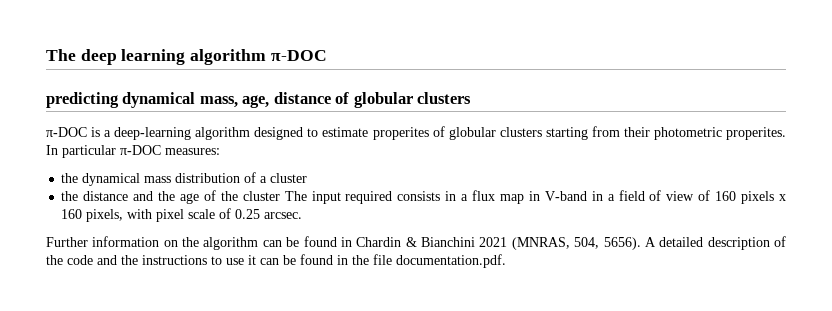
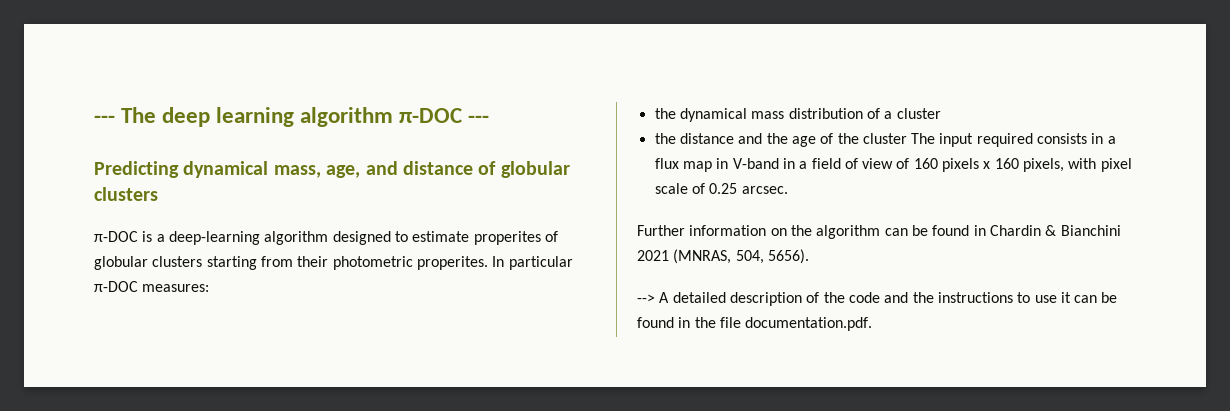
- The deep learning algorithm π-DOC
- predicting dynamical mass, age, distance of globular clusters
+ --- The deep learning algorithm π-DOC ---
+ Predicting dynamical mass, age, and distance of globular clusters
- Further information on the algorithm can be found in Chardin & Bianchini 2021 (MNRAS, 504, 5656). A detailed description of the code and the instructions to use it can be found in the file documentation.pdf.
+ Further information on the algorithm can be found in Chardin & Bianchini 2021 (MNRAS, 504, 5656).
+ --> A detailed description of the code and the instructions to use it can be found in the file documentation.pdf.

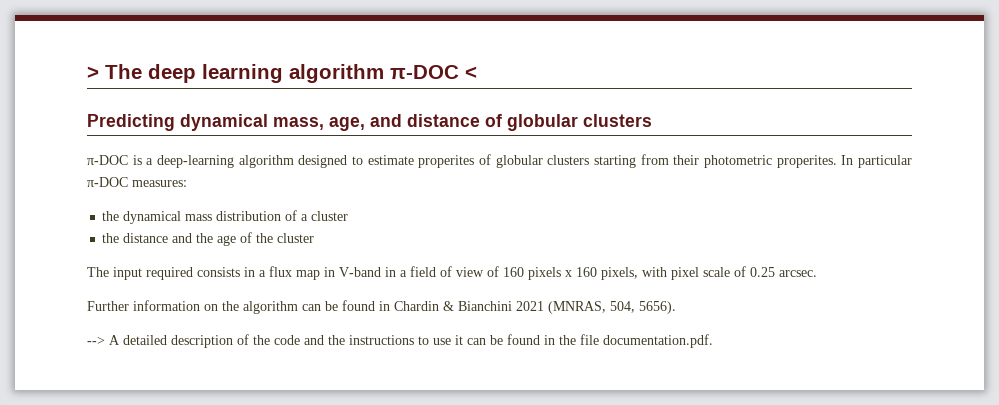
- --- The deep learning algorithm π-DOC ---
+ > The deep learning algorithm π-DOC <
- the distance and the age of the cluster The input required consists in a flux map in V-band in a field of view of 160 pixels x 160 pixels, with pixel scale of 0.25 arcsec.
+ the distance and the age of the cluster
+ The input required consists in a flux map in V-band in a field of view of 160 pixels x 160 pixels, with pixel scale of 0.25 arcsec.

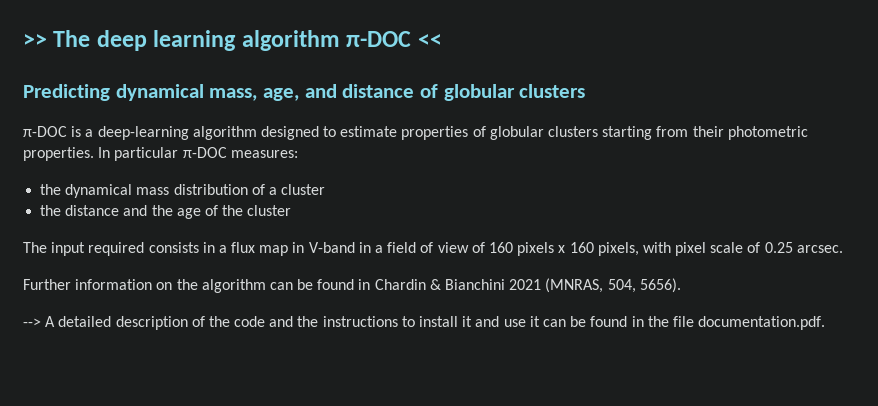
- > The deep learning algorithm π-DOC <
+ >> The deep learning algorithm π-DOC <<
- π-DOC is a deep-learning algorithm designed to estimate properites of globular clusters starting from their photometric properites.
+ π-DOC is a deep-learning algorithm designed to estimate properties of globular clusters starting from their photometric properties.
- --> A detailed description of the code and the instructions to use it can be found in the file documentation.pdf.
+ --> A detailed description of the code and the instructions to install it and use it can be found in the file documentation.pdf.

